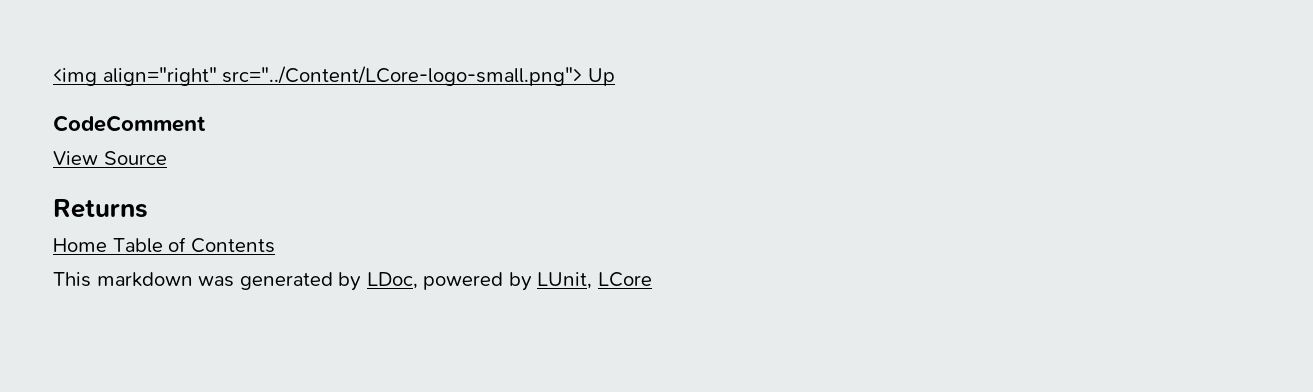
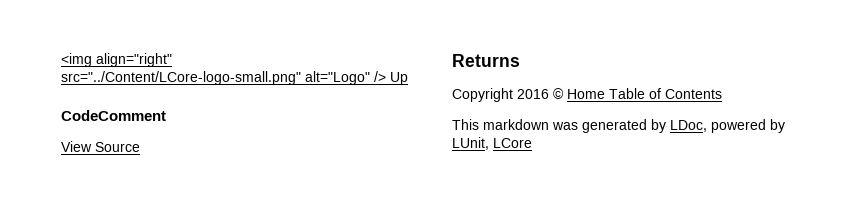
- <img align="right" src="../Content/LCore-logo-small.png"> Up
+ <img align="right" src="../Content/LCore-logo-small.png" alt="Logo" /> Up
- Home Table of Contents
+ Copyright 2016 © Home Table of Contents

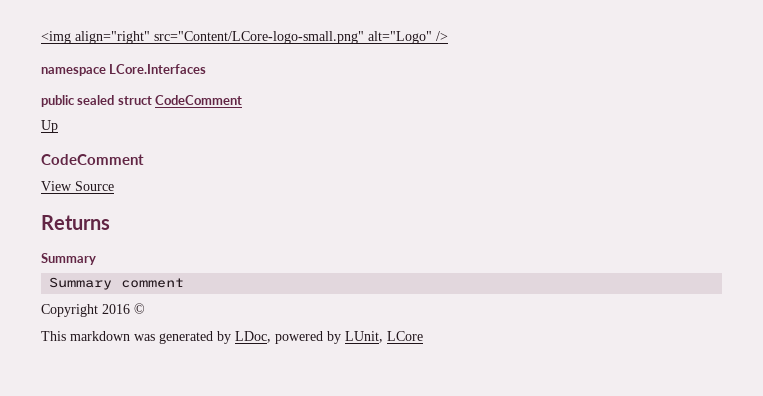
- <img align="right" src="../Content/LCore-logo-small.png" alt="Logo" /> Up
+ <img align="right" src="Content/LCore-logo-small.png" alt="Logo" />
+ namespace LCore.Interfaces
+ public sealed struct CodeComment
+ Up
  Returns
+ Summary
+ Summary comment
- Copyright 2016 © Home Table of Contents
+ Copyright 2016 ©

